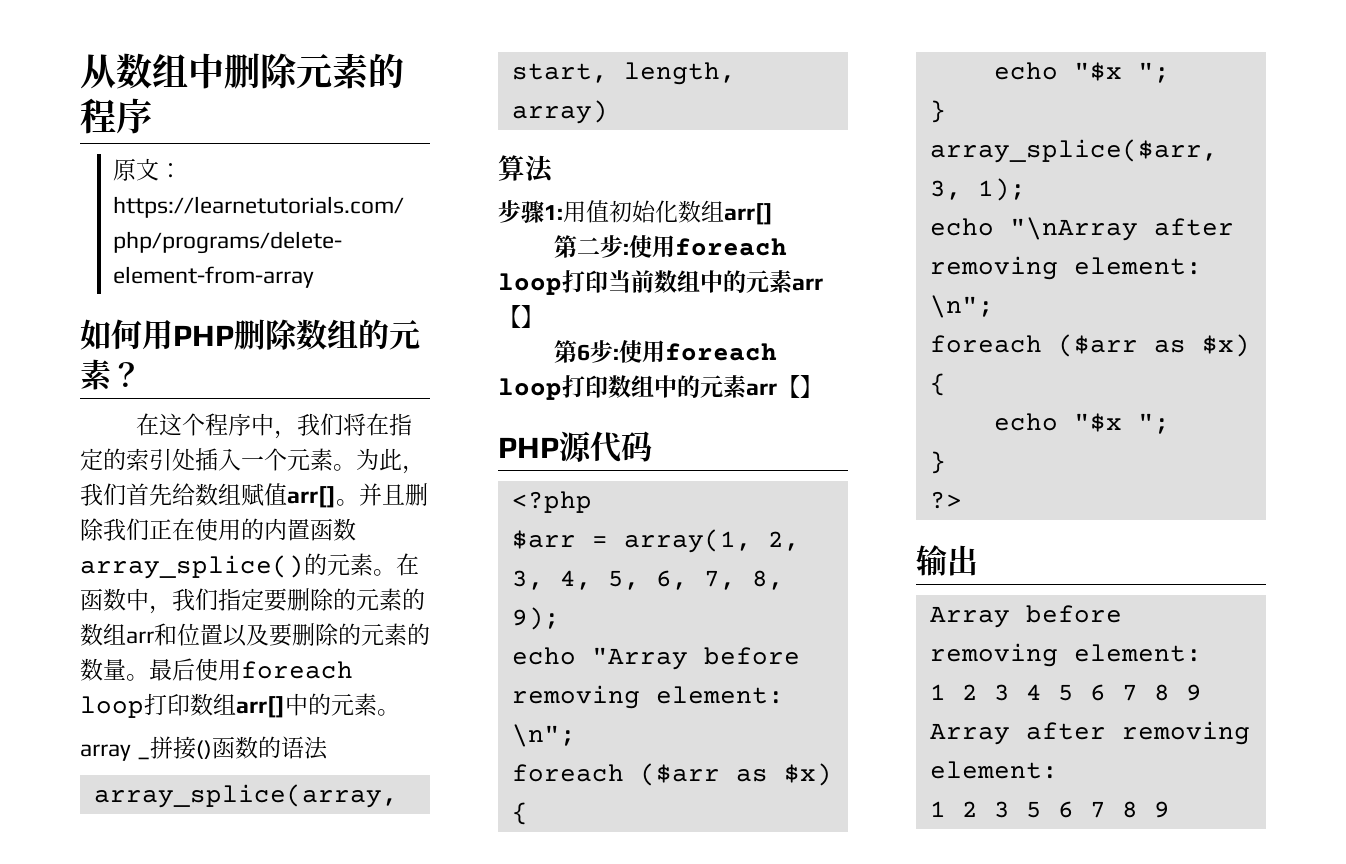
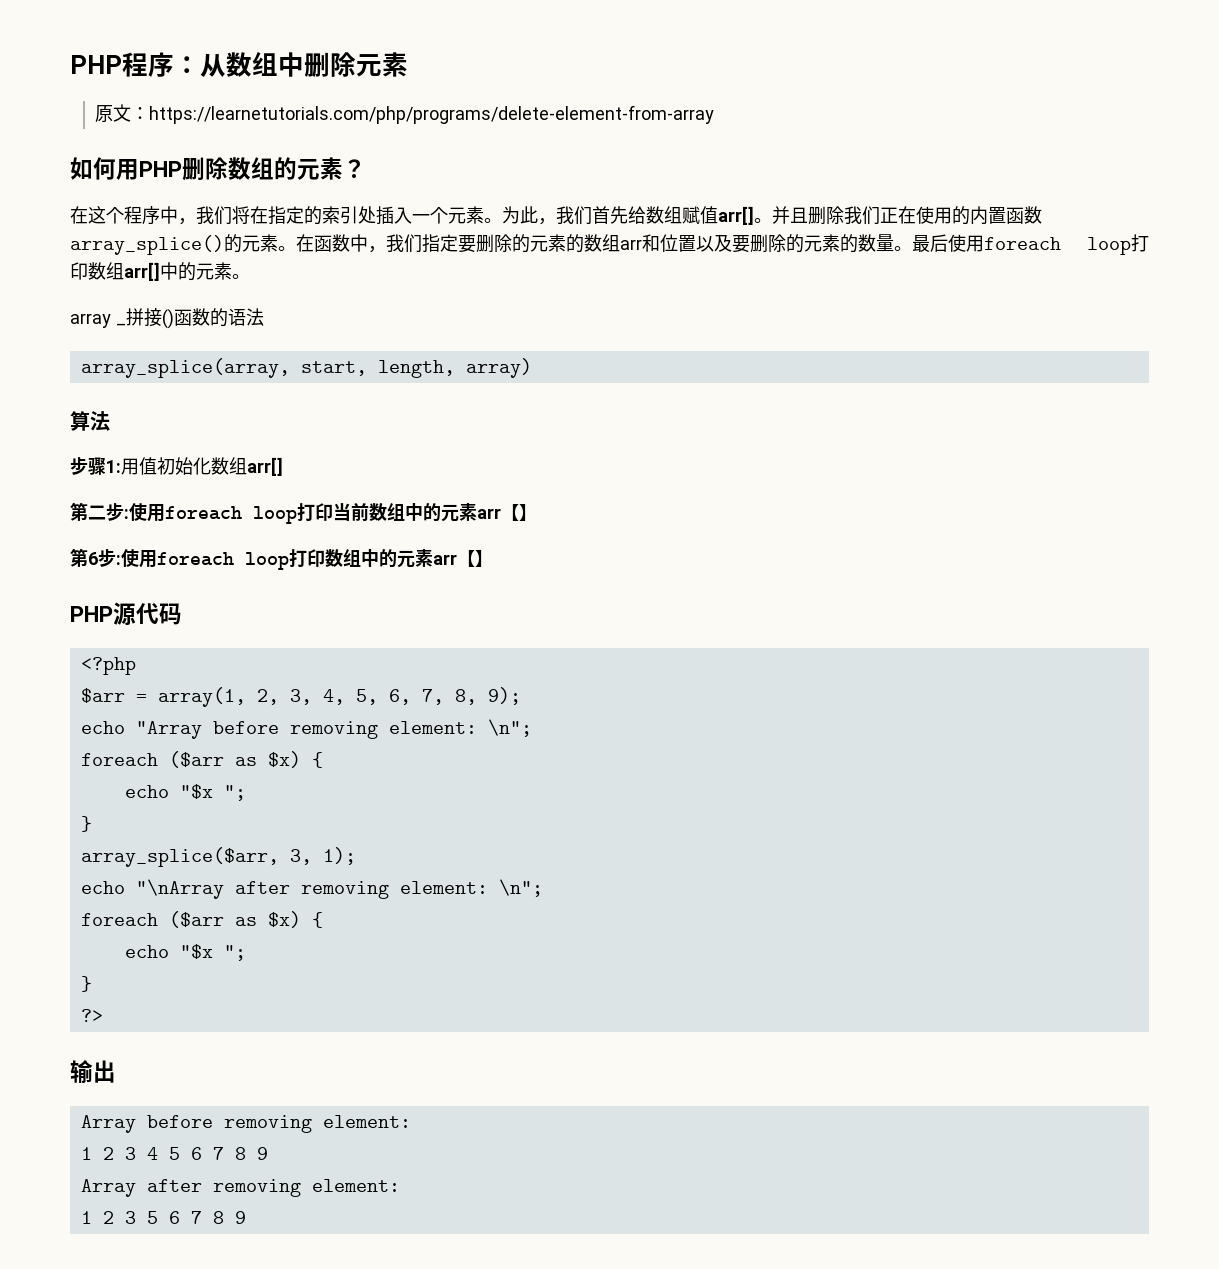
- 从数组中删除元素的程序
+ PHP程序：从数组中删除元素

